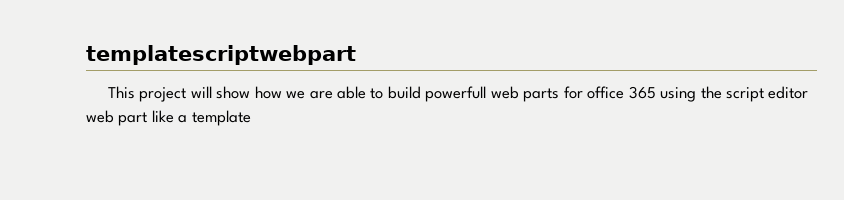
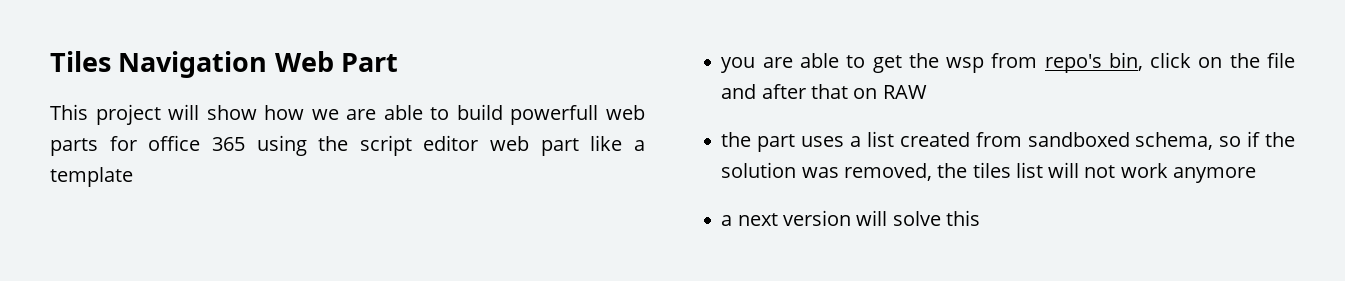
- templatescriptwebpart
+ Tiles Navigation Web Part
+ you are able to get the wsp from repo's bin, click on the file and after that on RAW
+ the part uses a list created from sandboxed schema, so if the solution was removed, the tiles list will not work anymore
+ a next version will solve this

